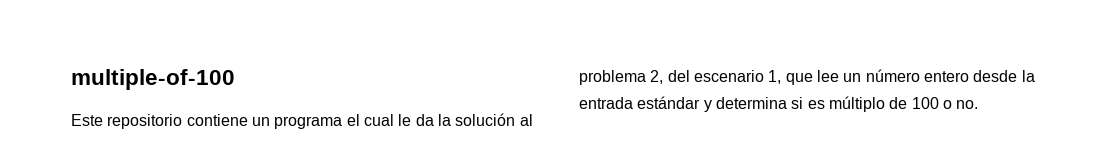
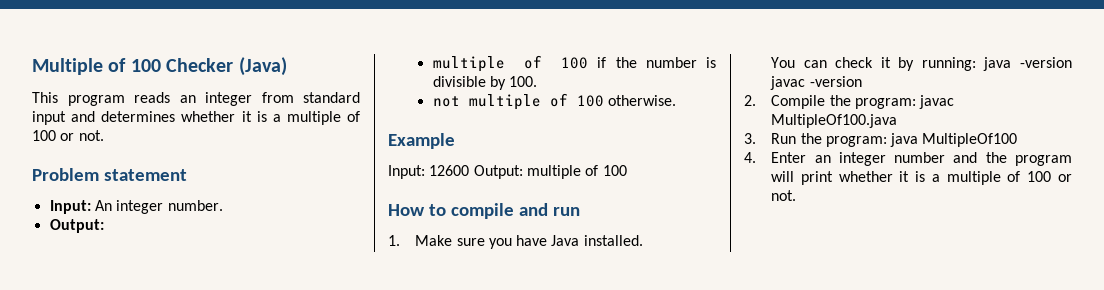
- multiple-of-100
- Este repositorio contiene un programa el cual le da la solución al problema 2, del escenario 1, que lee un número entero desde la entrada estándar y determina si es múltiplo de 100 o no.
+ Multiple of 100 Checker (Java)
+ This program reads an integer from standard input and determines whether it is a multiple of 100 or not.
+ Problem statement
+ Input: An integer number.
+ Output:
+ multiple of 100 if the number is divisible by 100.
+ not multiple of 100 otherwise.
+ Example
+ Input: 12600 Output: multiple of 100
+ How to compile and run
+ 1. Make sure you have Java installed.
+ You can check it by running: java -version javac -version
+ 2. Compile the program: javac MultipleOf100.java
+ 3. Run the program: java MultipleOf100
+ 4. Enter an integer number and the program will print whether it is a multiple of 100 or not.

